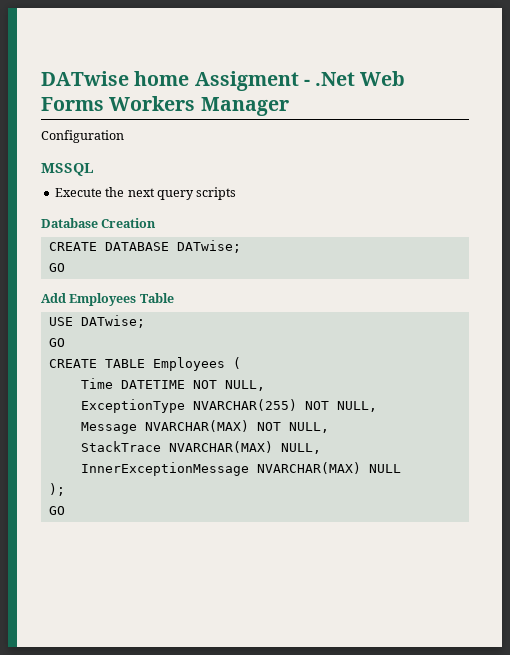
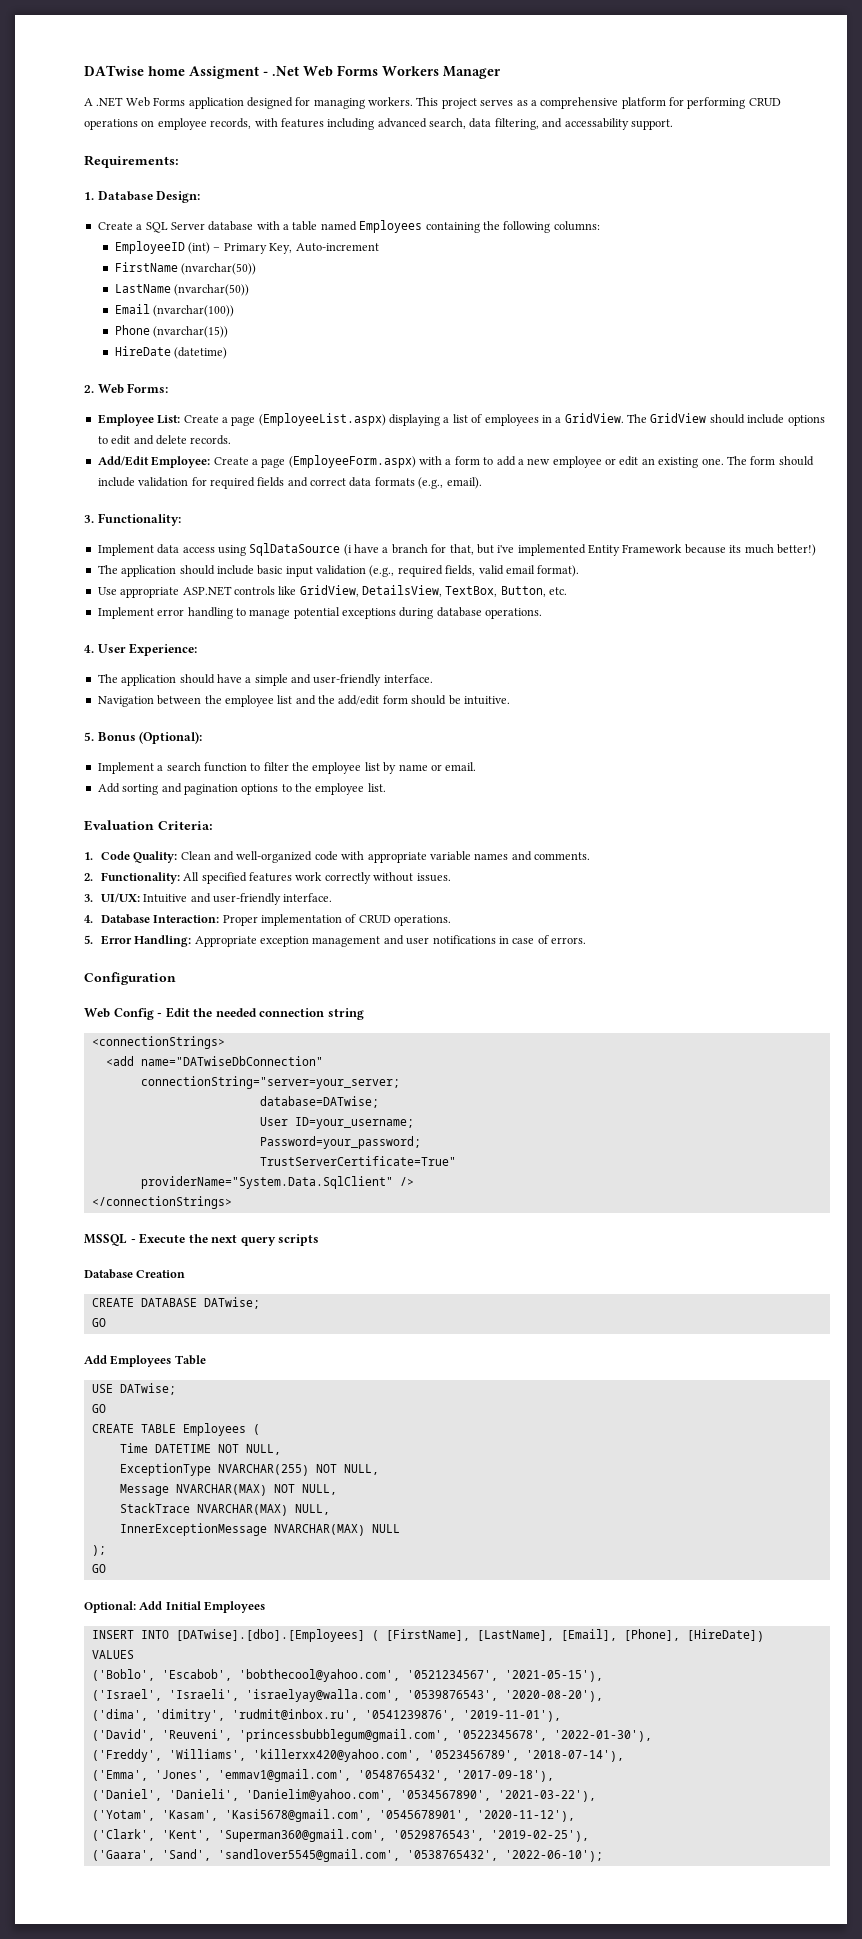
+ A .NET Web Forms application designed for managing workers. This project serves as a comprehensive platform for performing CRUD operations on employee records, with features including advanced search, data filtering, and accessability support.
+ Requirements:
+ 1. Database Design:
+ Create a SQL Server database with a table named Employees containing the following columns:
+ EmployeeID (int) – Primary Key, Auto-increment
+ FirstName (nvarchar(50))
+ LastName (nvarchar(50))
+ Email (nvarchar(100))
+ Phone (nvarchar(15))
+ HireDate (datetime)
+ 2. Web Forms:
+ Employee List: Create a page (EmployeeList.aspx) displaying a list of employees in a GridView. The GridView should include options to edit and delete records.
+ Add/Edit Employee: Create a page (EmployeeForm.aspx) with a form to add a new employee or edit an existing one. The form should include validation for required fields and correct data formats (e.g., email).
+ 3. Functionality:
+ Implement data access using SqlDataSource (i have a branch for that, but i've implemented Entity Framework because its much better!)
+ The application should include basic input validation (e.g., required fields, valid email format).
+ Use appropriate ASP.NET controls like GridView, DetailsView, TextBox, Button, etc.
+ Implement error handling to manage potential exceptions during database operations.
+ 4. User Experience:
+ The application should have a simple and user-friendly interface.
+ Navigation between the employee list and the add/edit form should be intuitive.
+ 5. Bonus (Optional):
+ Implement a search function to filter the employee list by name or email.
+ Add sorting and pagination options to the employee list.
+ Evaluation Criteria:
+ 1. Code Quality: Clean and well-organized code with appropriate variable names and comments.
+ 2. Functionality: All specified features work correctly without issues.
+ 3. UI/UX: Intuitive and user-friendly interface.
+ 4. Database Interaction: Proper implementation of CRUD operations.
+ 5. Error Handling: Appropriate exception management and user notifications in case of errors.
  Configuration
+ Web Config - Edit the needed connection string
+ <connectionStrings>
+ <add name="DATwiseDbConnection"
+ connectionString="server=your_server;
+ database=DATwise;
+ User ID=your_username;
+ Password=your_password;
+ TrustServerCertificate=True"
+ providerName="System.Data.SqlClient" />
+ </connectionStrings>
- MSSQL
- Execute the next query scripts
+ MSSQL - Execute the next query scripts
+ Optional: Add Initial Employees
+ INSERT INTO [DATwise].[dbo].[Employees] ( [FirstName], [LastName], [Email], [Phone], [HireDate])
+ VALUES
+ ('Boblo', 'Escabob', 'bobthecool@yahoo.com', '0521234567', '2021-05-15'),
+ ('Israel', 'Israeli', 'israelyay@walla.com', '0539876543', '2020-08-20'),
+ ('dima', 'dimitry', 'rudmit@inbox.ru', '0541239876', '2019-11-01'),
+ ('David', 'Reuveni', 'princessbubblegum@gmail.com', '0522345678', '2022-01-30'),
+ ('Freddy', 'Williams', 'killerxx420@yahoo.com', '0523456789', '2018-07-14'),
+ ('Emma', 'Jones', 'emmav1@gmail.com', '0548765432', '2017-09-18'),
+ ('Daniel', 'Danieli', 'Danielim@yahoo.com', '0534567890', '2021-03-22'),
+ ('Yotam', 'Kasam', 'Kasi5678@gmail.com', '0545678901', '2020-11-12'),
+ ('Clark', 'Kent', 'Superman360@gmail.com', '0529876543', '2019-02-25'),
+ ('Gaara', 'Sand', 'sandlover5545@gmail.com', '0538765432', '2022-06-10');

